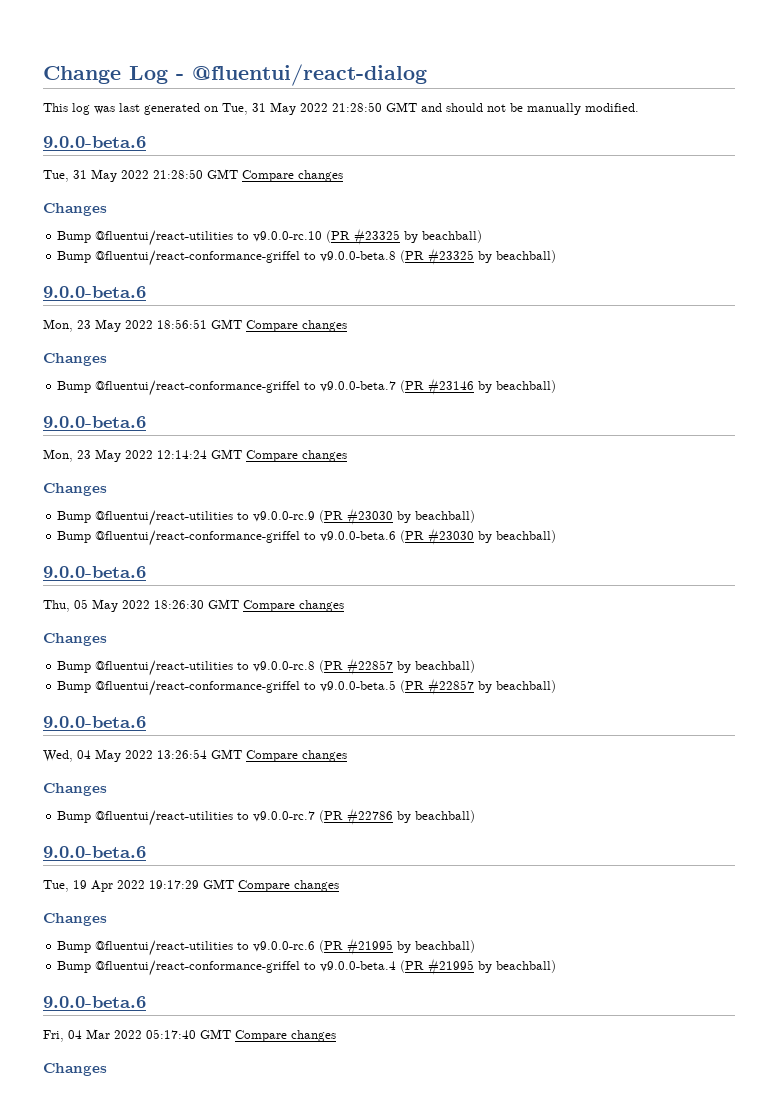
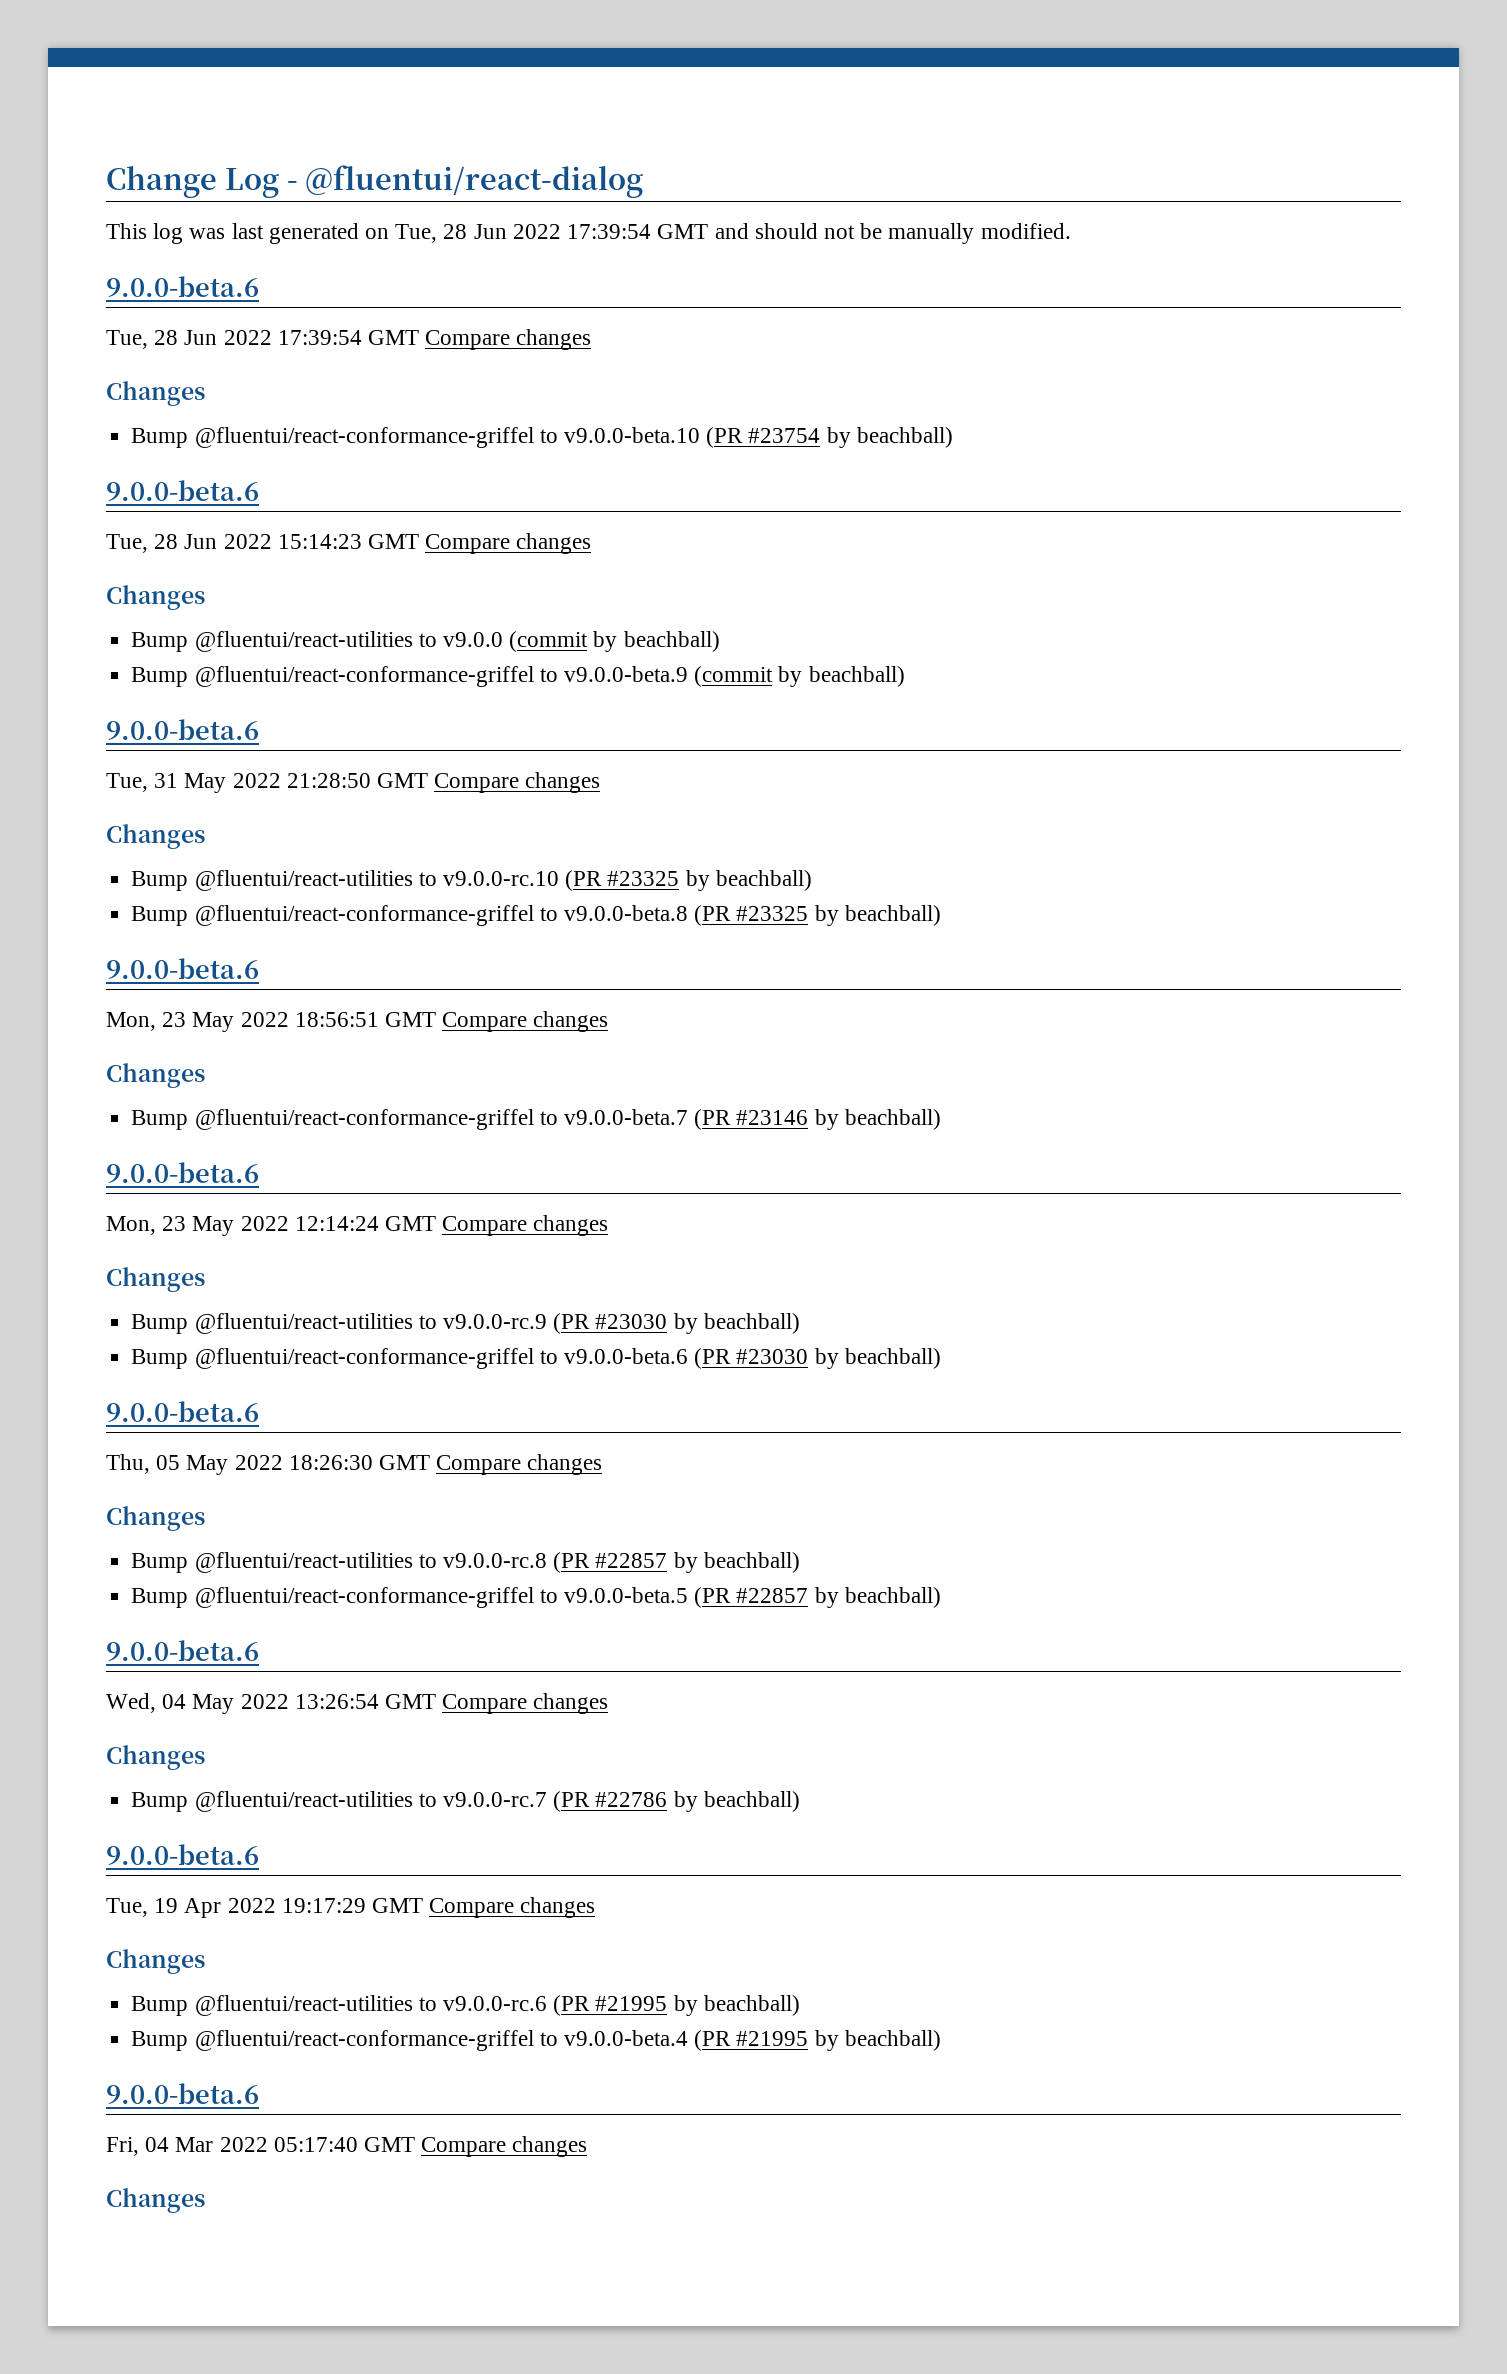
- This log was last generated on Tue, 31 May 2022 21:28:50 GMT and should not be manually modified.
+ This log was last generated on Tue, 28 Jun 2022 17:39:54 GMT and should not be manually modified.
+ Tue, 28 Jun 2022 17:39:54 GMT Compare changes
+ Changes
+ Bump @fluentui/react-conformance-griffel to v9.0.0-beta.10 (PR #23754 by beachball)
+ 9.0.0-beta.6
+ Tue, 28 Jun 2022 15:14:23 GMT Compare changes
+ Changes
+ Bump @fluentui/react-utilities to v9.0.0 (commit by beachball)
+ Bump @fluentui/react-conformance-griffel to v9.0.0-beta.9 (commit by beachball)
+ 9.0.0-beta.6

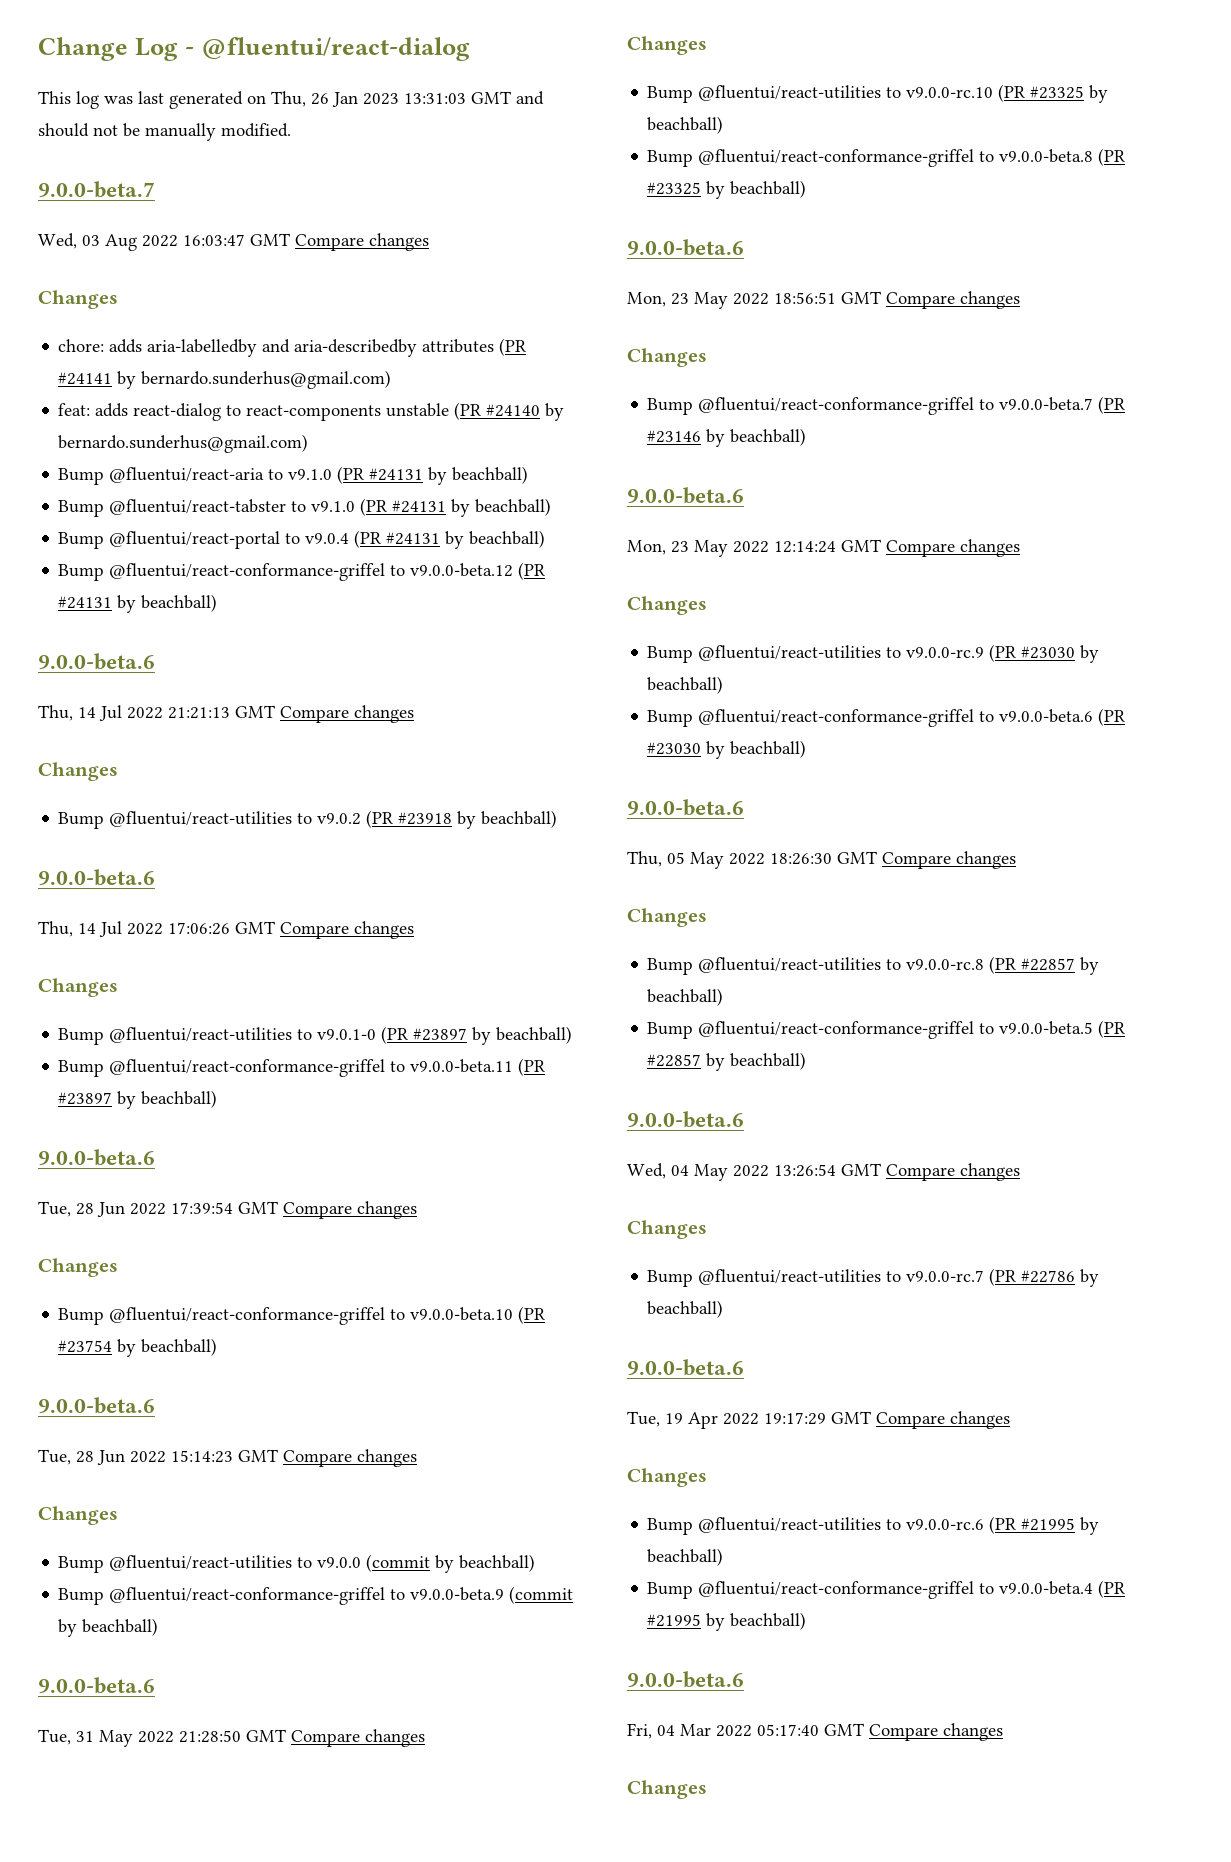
- This log was last generated on Tue, 28 Jun 2022 17:39:54 GMT and should not be manually modified.
+ This log was last generated on Thu, 26 Jan 2023 13:31:03 GMT and should not be manually modified.
+ 9.0.0-beta.7
+ Wed, 03 Aug 2022 16:03:47 GMT Compare changes
+ Changes
+ chore: adds aria-labelledby and aria-describedby attributes (PR #24141 by bernardo.sunderhus@gmail.com)
+ feat: adds react-dialog to react-components unstable (PR #24140 by bernardo.sunderhus@gmail.com)
+ Bump @fluentui/react-aria to v9.1.0 (PR #24131 by beachball)
+ Bump @fluentui/react-tabster to v9.1.0 (PR #24131 by beachball)
+ Bump @fluentui/react-portal to v9.0.4 (PR #24131 by beachball)
+ Bump @fluentui/react-conformance-griffel to v9.0.0-beta.12 (PR #24131 by beachball)
+ 9.0.0-beta.6
+ Thu, 14 Jul 2022 21:21:13 GMT Compare changes
+ Changes
+ Bump @fluentui/react-utilities to v9.0.2 (PR #23918 by beachball)
+ 9.0.0-beta.6
+ Thu, 14 Jul 2022 17:06:26 GMT Compare changes
+ Changes
+ Bump @fluentui/react-utilities to v9.0.1-0 (PR #23897 by beachball)
+ Bump @fluentui/react-conformance-griffel to v9.0.0-beta.11 (PR #23897 by beachball)

